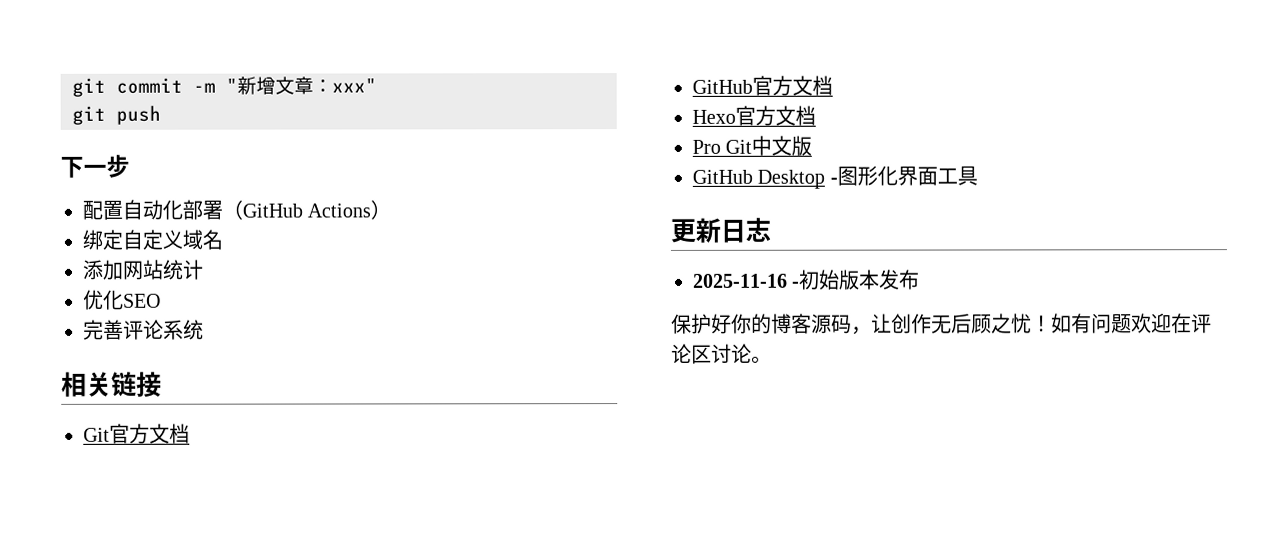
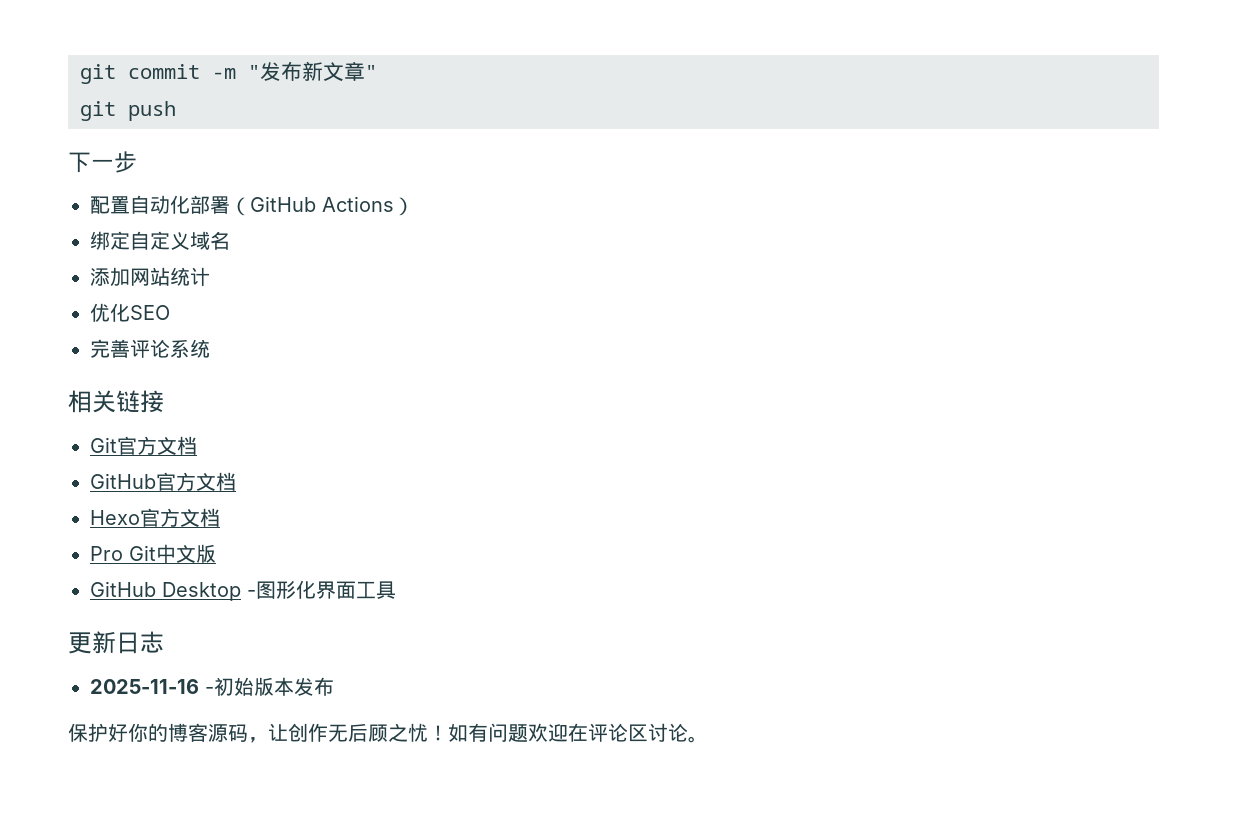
- git commit -m "新增文章：xxx"
+ git commit -m "发布新文章"

